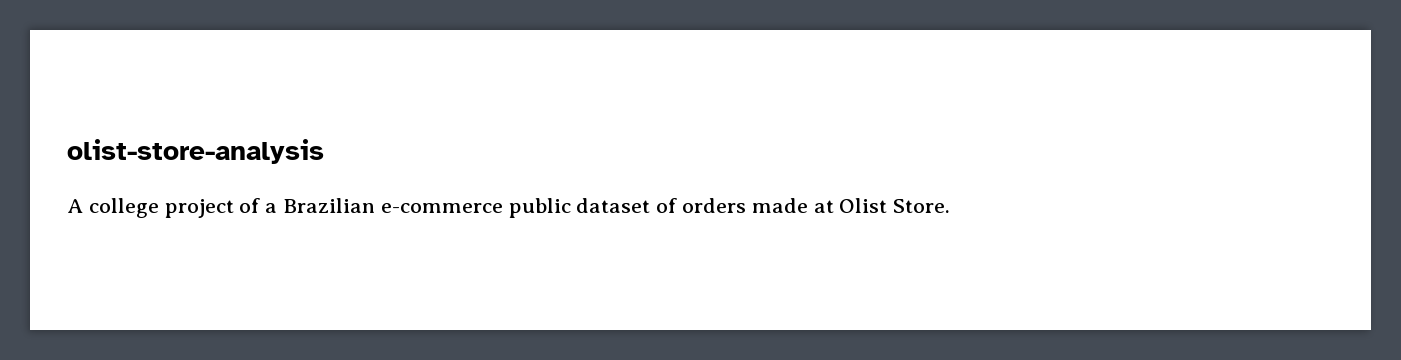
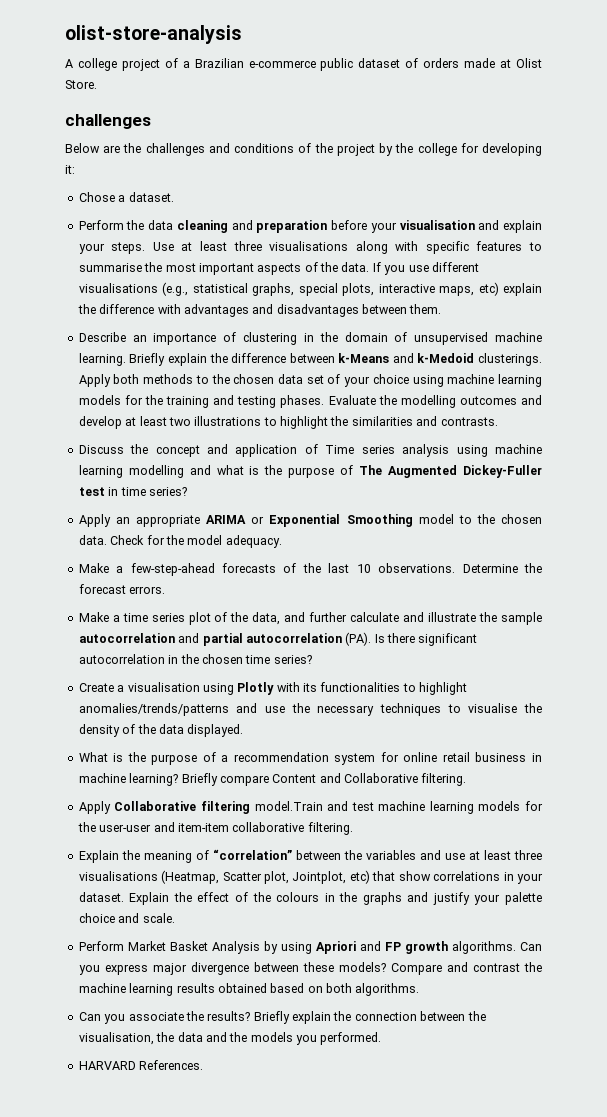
  A college project of a Brazilian e-commerce public dataset of orders made at Olist Store.
+ challenges
+ Below are the challenges and conditions of the project by the college for developing it:
+ Chose a dataset.
+ Perform the data cleaning and preparation before your visualisation and explain your steps. Use at least three visualisations along with specific features to summarise the most important aspects of the data. If you use different visualisations (e.g., statistical graphs, special plots, interactive maps, etc) explain the difference with advantages and disadvantages between them.
+ Describe an importance of clustering in the domain of unsupervised machine learning. Briefly explain the difference between k-Means and k-Medoid clusterings. Apply both methods to the chosen data set of your choice using machine learning models for the training and testing phases. Evaluate the modelling outcomes and develop at least two illustrations to highlight the similarities and contrasts.
+ Discuss the concept and application of Time series analysis using machine learning modelling and what is the purpose of The Augmented Dickey-Fuller test in time series?
+ Apply an appropriate ARIMA or Exponential Smoothing model to the chosen data. Check for the model adequacy.
+ Make a few-step-ahead forecasts of the last 10 observations. Determine the forecast errors.
+ Make a time series plot of the data, and further calculate and illustrate the sample autocorrelation and partial autocorrelation (PA). Is there significant autocorrelation in the chosen time series?
+ Create a visualisation using Plotly with its functionalities to highlight anomalies/trends/patterns and use the necessary techniques to visualise the density of the data displayed.
+ What is the purpose of a recommendation system for online retail business in machine learning? Briefly compare Content and Collaborative filtering.
+ Apply Collaborative filtering model.Train and test machine learning models for the user-user and item-item collaborative filtering.
+ Explain the meaning of “correlation” between the variables and use at least three visualisations (Heatmap, Scatter plot, Jointplot, etc) that show correlations in your dataset. Explain the effect of the colours in the graphs and justify your palette choice and scale.
+ Perform Market Basket Analysis by using Apriori and FP growth algorithms. Can you express major divergence between these models? Compare and contrast the machine learning results obtained based on both algorithms.
+ Can you associate the results? Briefly explain the connection between the visualisation, the data and the models you performed.
+ HARVARD References.

